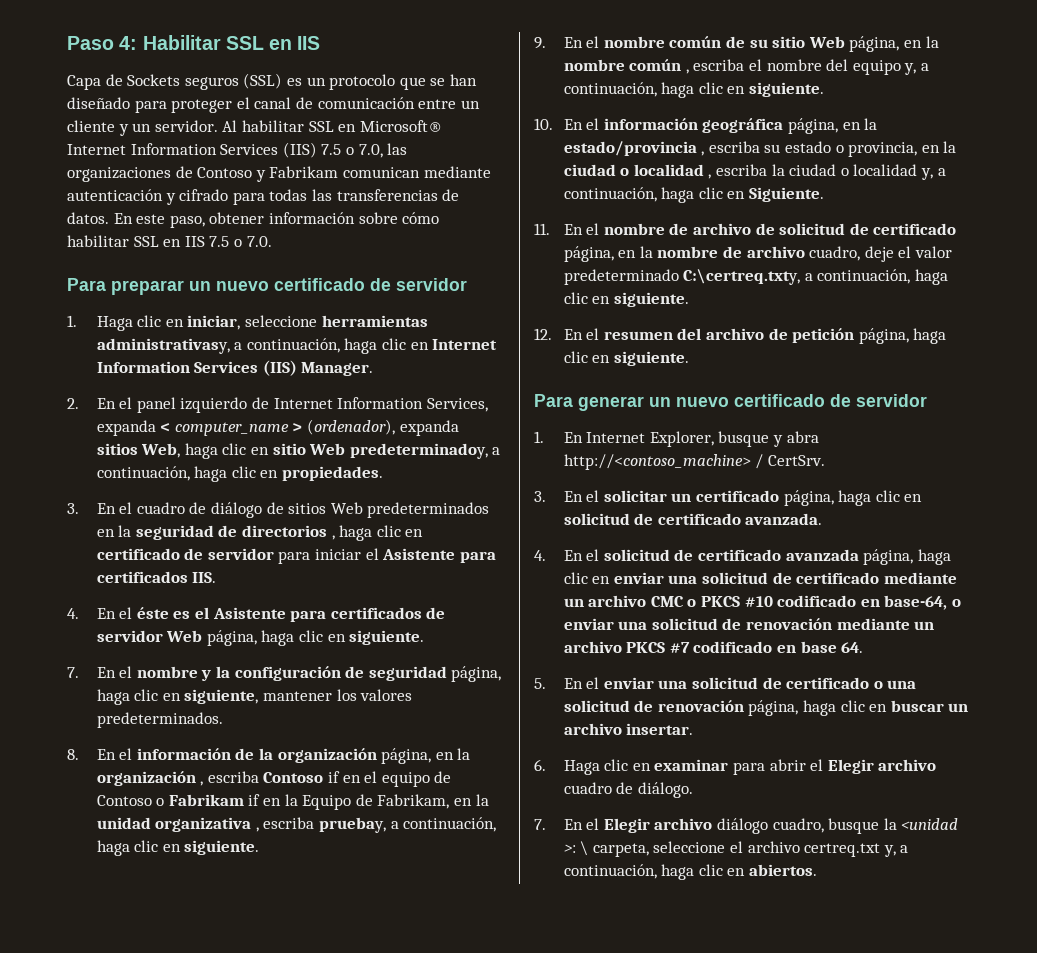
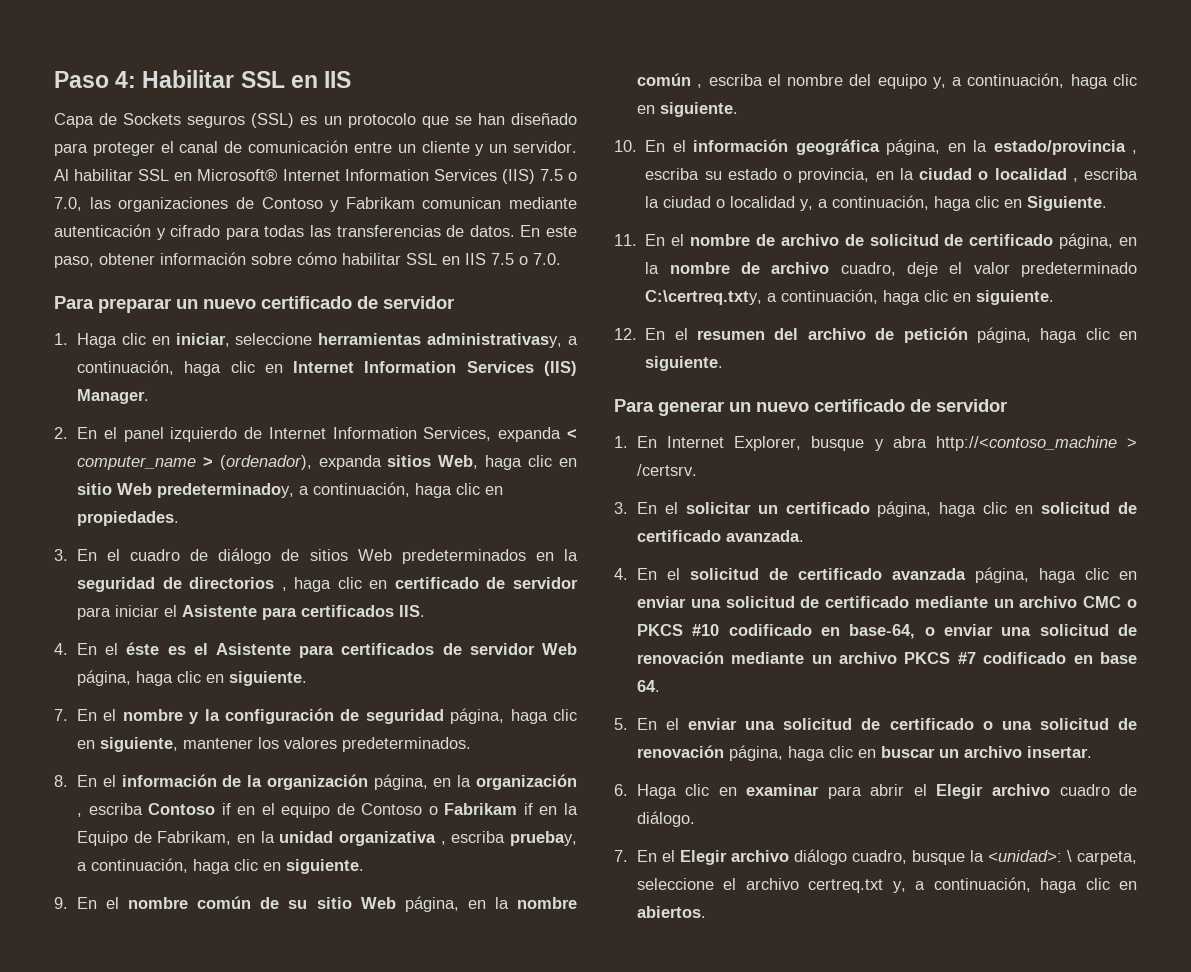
- 1. En Internet Explorer, busque y abra http://<contoso_machine> / CertSrv.
+ 1. En Internet Explorer, busque y abra http://<contoso_machine > /certsrv.
- 7. En el Elegir archivo diálogo cuadro, busque la <unidad >: \ carpeta, seleccione el archivo certreq.txt y, a continuación, haga clic en abiertos.
+ 7. En el Elegir archivo diálogo cuadro, busque la <unidad>: \ carpeta, seleccione el archivo certreq.txt y, a continuación, haga clic en abiertos.

